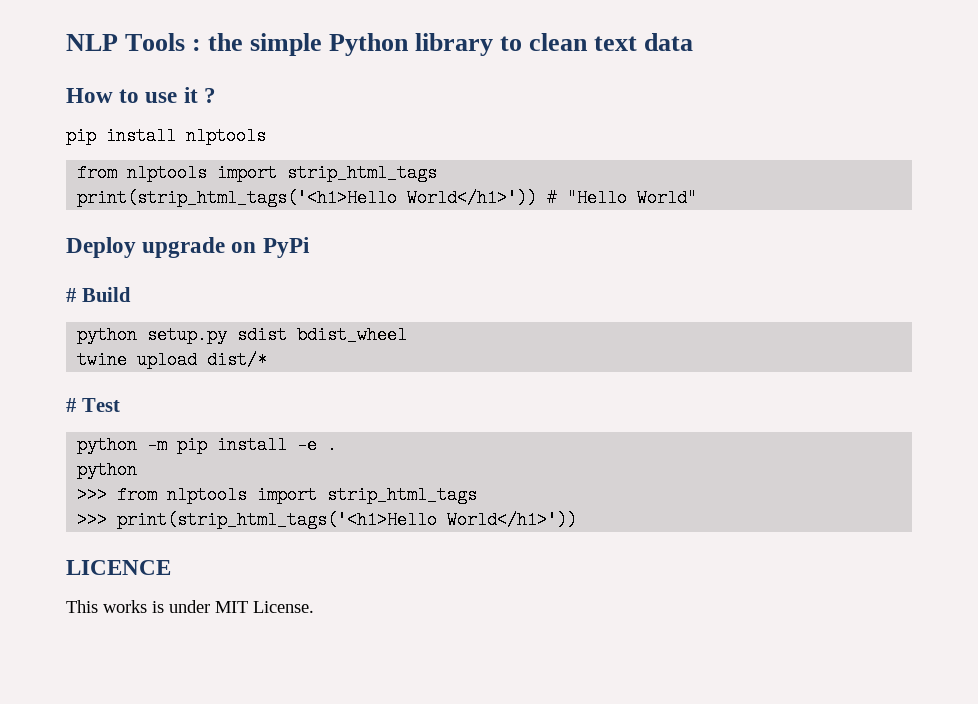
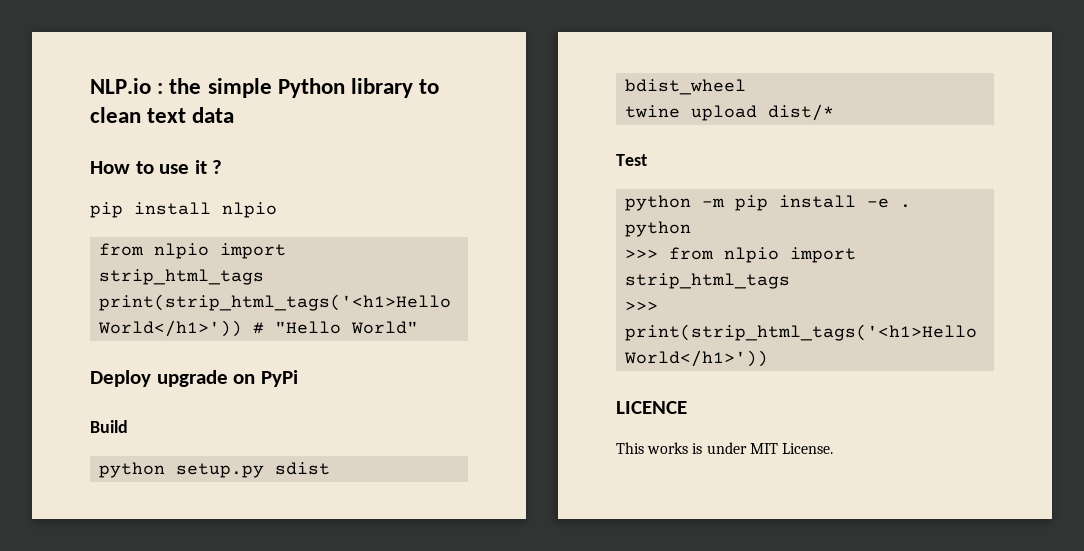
- NLP Tools : the simple Python library to clean text data
+ NLP.io : the simple Python library to clean text data
- pip install nlptools
- from nlptools import strip_html_tags
+ pip install nlpio
+ from nlpio import strip_html_tags
- # Build
+ Build
- # Test
+ Test
- >>> from nlptools import strip_html_tags
+ >>> from nlpio import strip_html_tags

